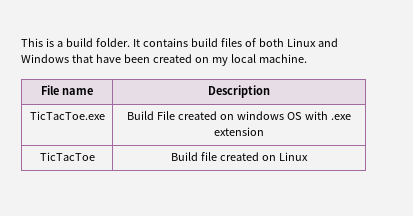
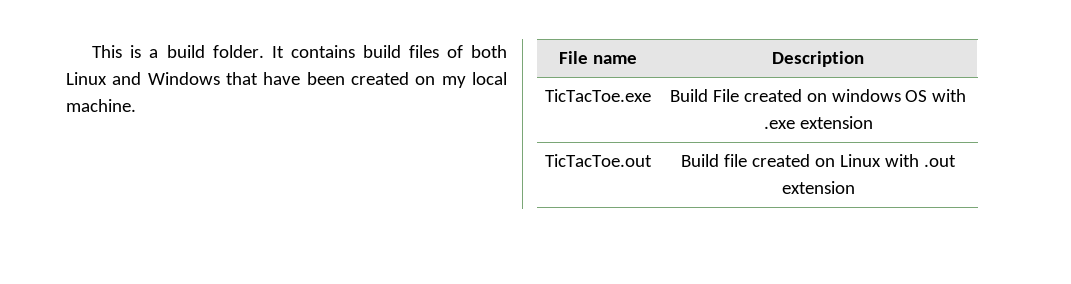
- TicTacToe | Build file created on Linux
+ TicTacToe.out | Build file created on Linux with .out extension

